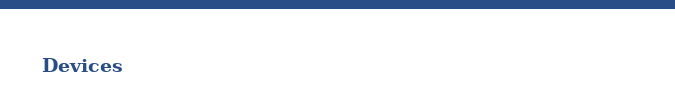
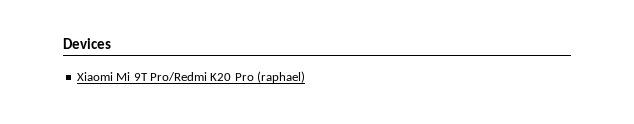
+ Xiaomi Mi 9T Pro/Redmi K20 Pro (raphael)

